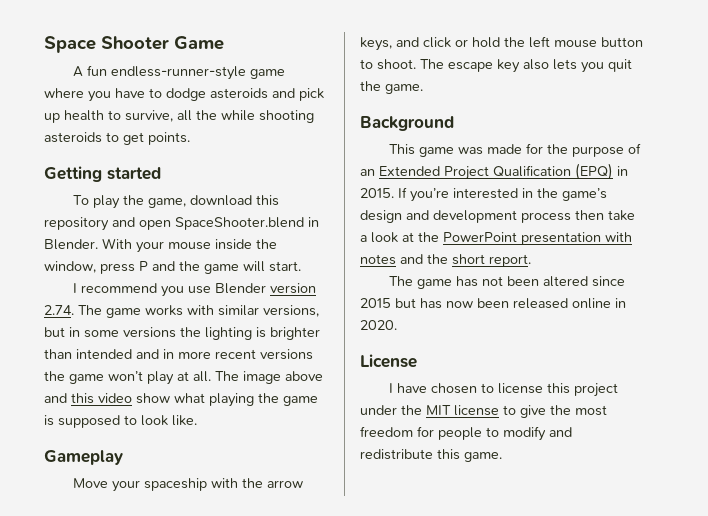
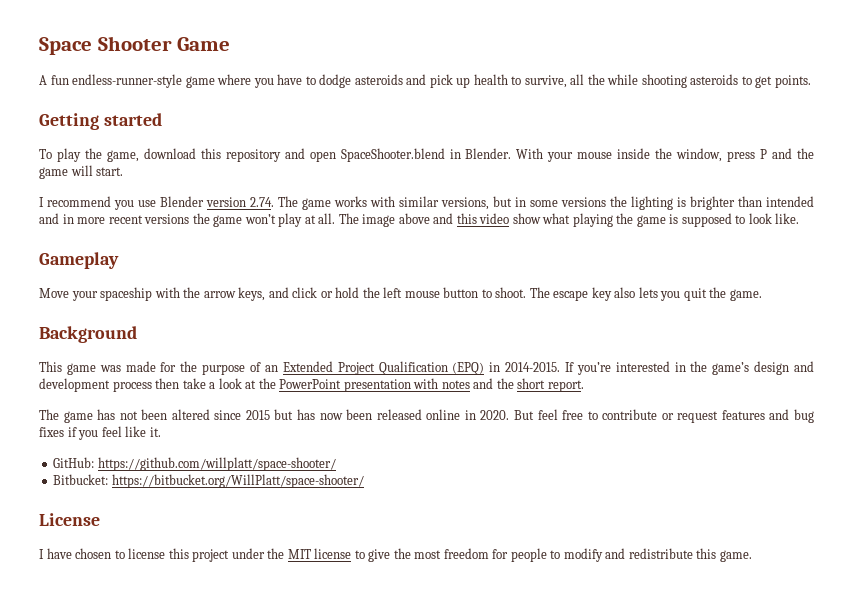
- This game was made for the purpose of an Extended Project Qualification (EPQ) in 2015.
+ This game was made for the purpose of an Extended Project Qualification (EPQ) in 2014-2015.
+ But feel free to contribute or request features and bug fixes if you feel like it.
+ GitHub: https://github.com/willplatt/space-shooter/
+ Bitbucket: https://bitbucket.org/WillPlatt/space-shooter/

